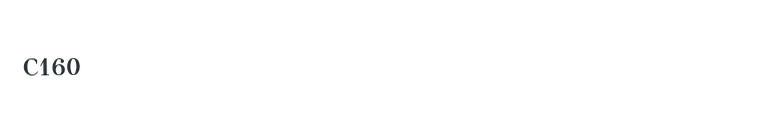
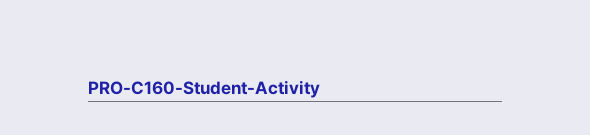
- C160
+ PRO-C160-Student-Activity

